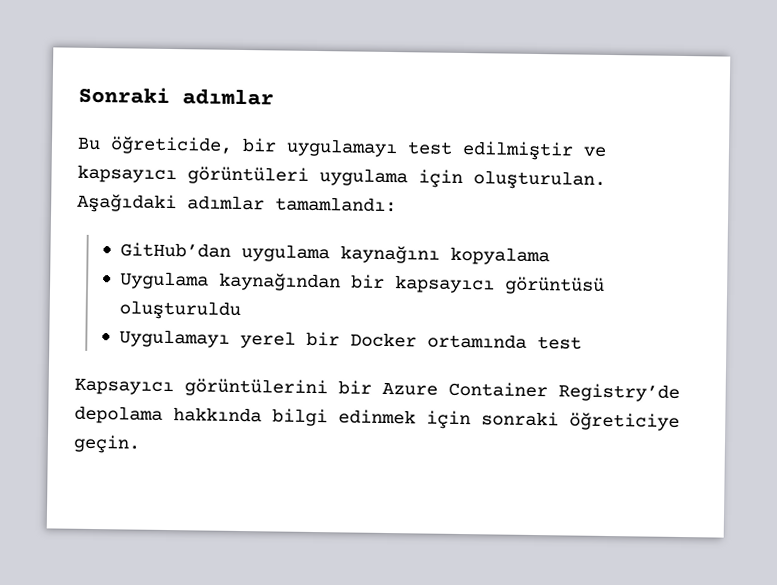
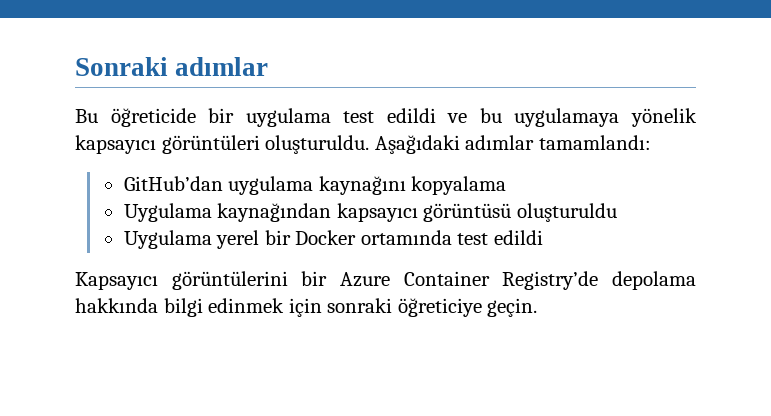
- Bu öğreticide, bir uygulamayı test edilmiştir ve kapsayıcı görüntüleri uygulama için oluşturulan.
+ Bu öğreticide bir uygulama test edildi ve bu uygulamaya yönelik kapsayıcı görüntüleri oluşturuldu.
- Uygulama kaynağından bir kapsayıcı görüntüsü oluşturuldu
+ Uygulama kaynağından kapsayıcı görüntüsü oluşturuldu
- Uygulamayı yerel bir Docker ortamında test
+ Uygulama yerel bir Docker ortamında test edildi

